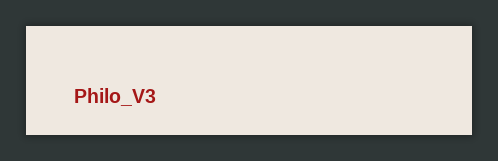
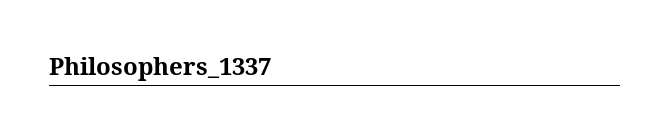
- Philo_V3
+ Philosophers_1337

